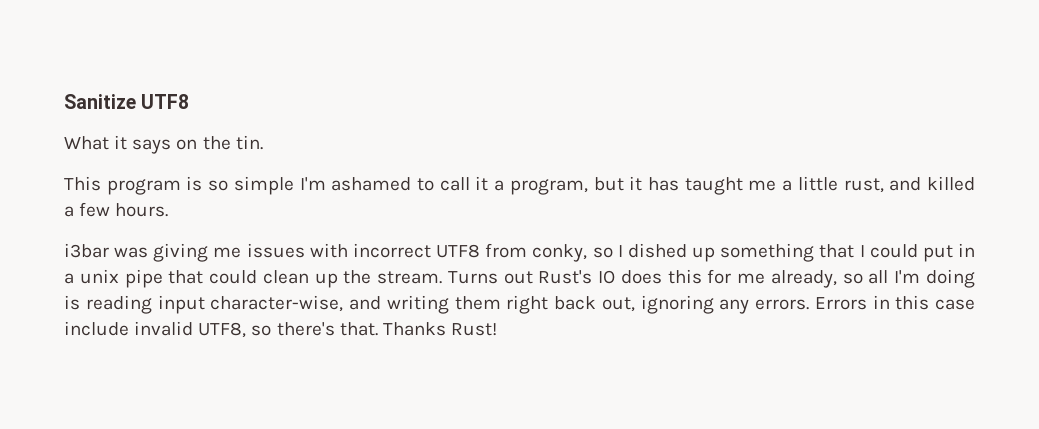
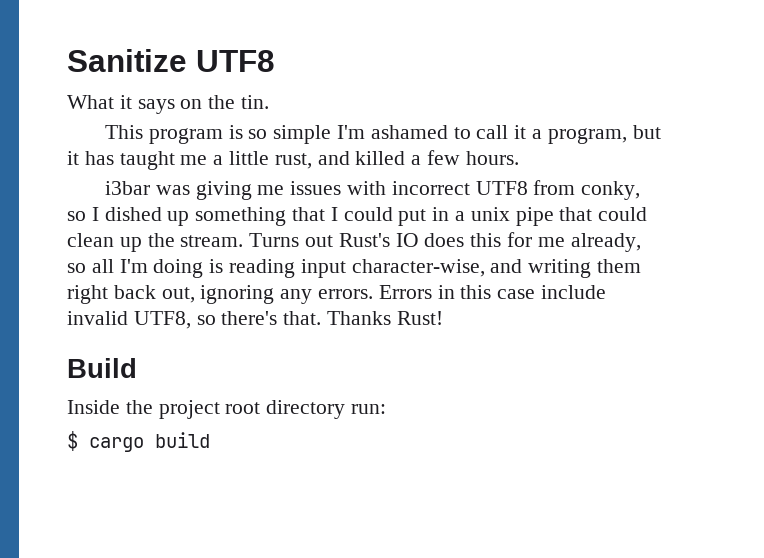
+ Build
+ Inside the project root directory run:
+ $ cargo build

